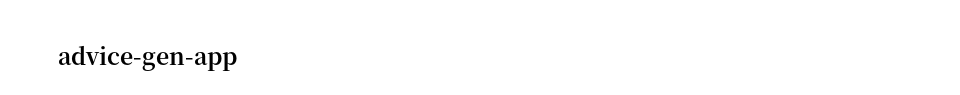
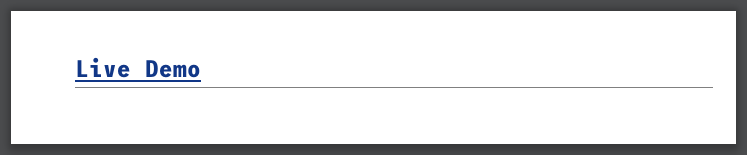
- advice-gen-app
+ Live Demo

